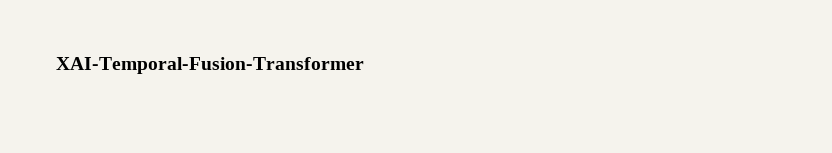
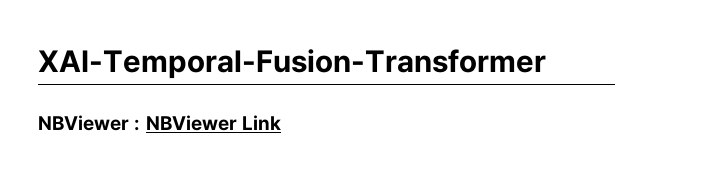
+ NBViewer : NBViewer Link

